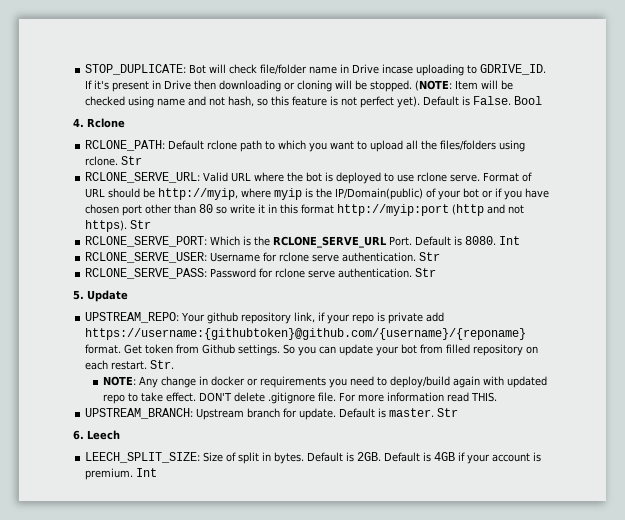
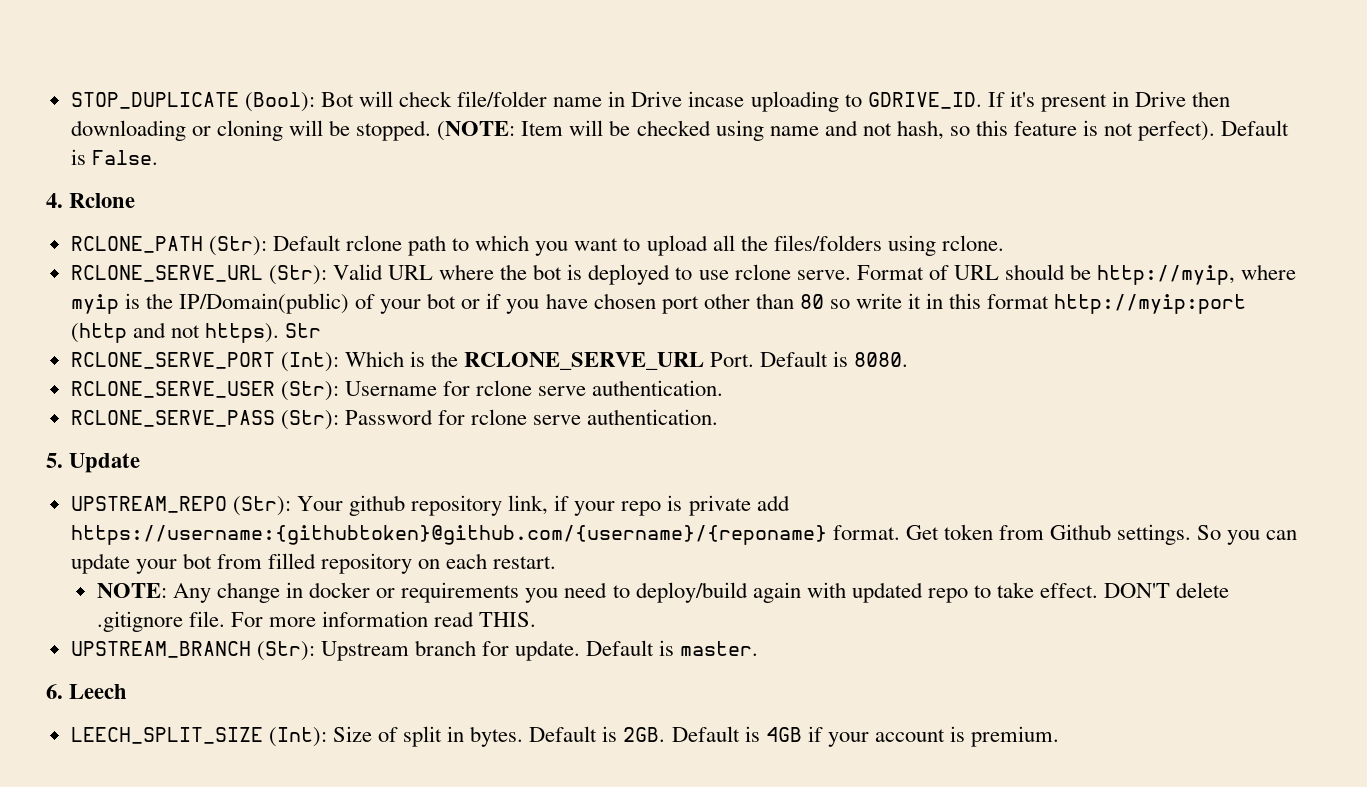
- STOP_DUPLICATE: Bot will check file/folder name in Drive incase uploading to GDRIVE_ID.
+ STOP_DUPLICATE (Bool): Bot will check file/folder name in Drive incase uploading to GDRIVE_ID.
- (NOTE: Item will be checked using name and not hash, so this feature is not perfect yet).
+ (NOTE: Item will be checked using name and not hash, so this feature is not perfect).
- Bool
- RCLONE_PATH: Default rclone path to which you want to upload all the files/folders using rclone. Str
- RCLONE_SERVE_URL: Valid URL where the bot is deployed to use rclone serve.
+ RCLONE_PATH (Str): Default rclone path to which you want to upload all the files/folders using rclone.
+ RCLONE_SERVE_URL (Str): Valid URL where the bot is deployed to use rclone serve.
- RCLONE_SERVE_PORT: Which is the RCLONE_SERVE_URL Port.
+ RCLONE_SERVE_PORT (Int): Which is the RCLONE_SERVE_URL Port.
- Default is 8080. Int
- RCLONE_SERVE_USER: Username for rclone serve authentication. Str
- RCLONE_SERVE_PASS: Password for rclone serve authentication. Str
+ Default is 8080.
+ RCLONE_SERVE_USER (Str): Username for rclone serve authentication.
+ RCLONE_SERVE_PASS (Str): Password for rclone serve authentication.
- UPSTREAM_REPO: Your github repository link, if your repo is private add https://username:{githubtoken}@github.com/{username}/{reponame} format.
+ UPSTREAM_REPO (Str): Your github repository link, if your repo is private add https://username:{githubtoken}@github.com/{username}/{reponame} format.
- Str.
- UPSTREAM_BRANCH: Upstream branch for update.
+ UPSTREAM_BRANCH (Str): Upstream branch for update.
- Default is master. Str
+ Default is master.
- LEECH_SPLIT_SIZE: Size of split in bytes.
+ LEECH_SPLIT_SIZE (Int): Size of split in bytes.
- Default is 4GB if your account is premium. Int
+ Default is 4GB if your account is premium.

